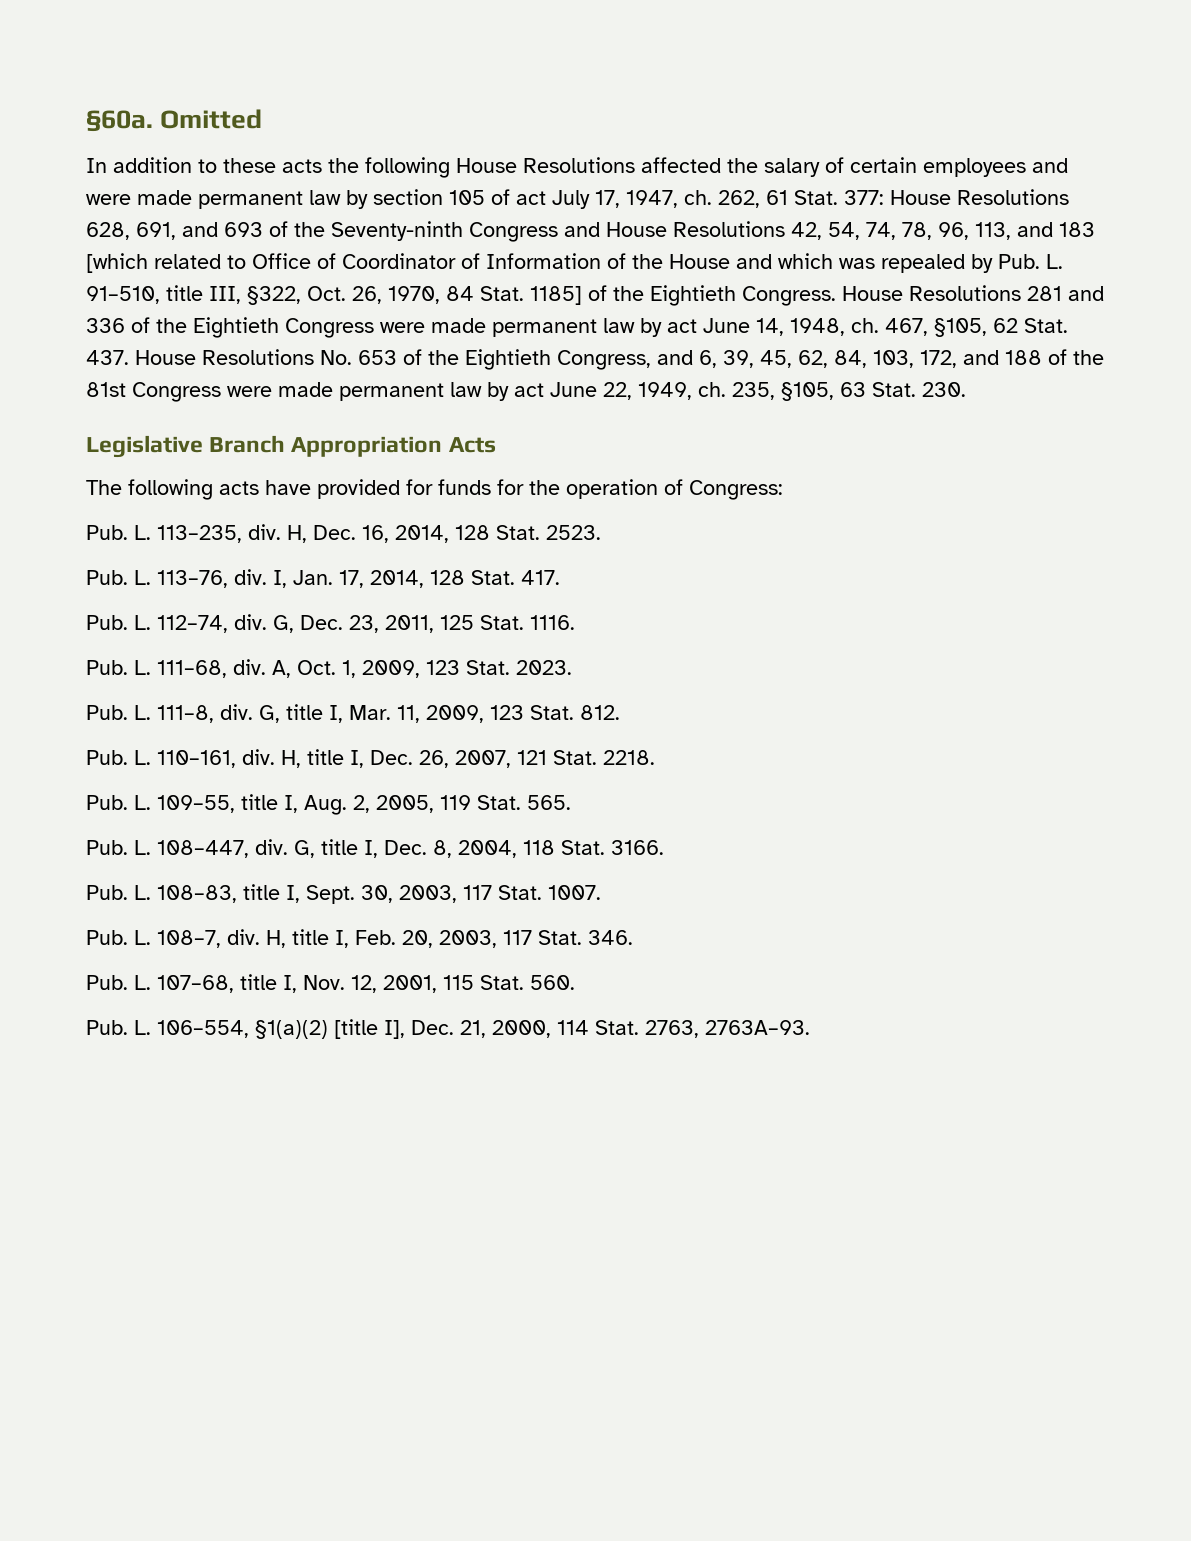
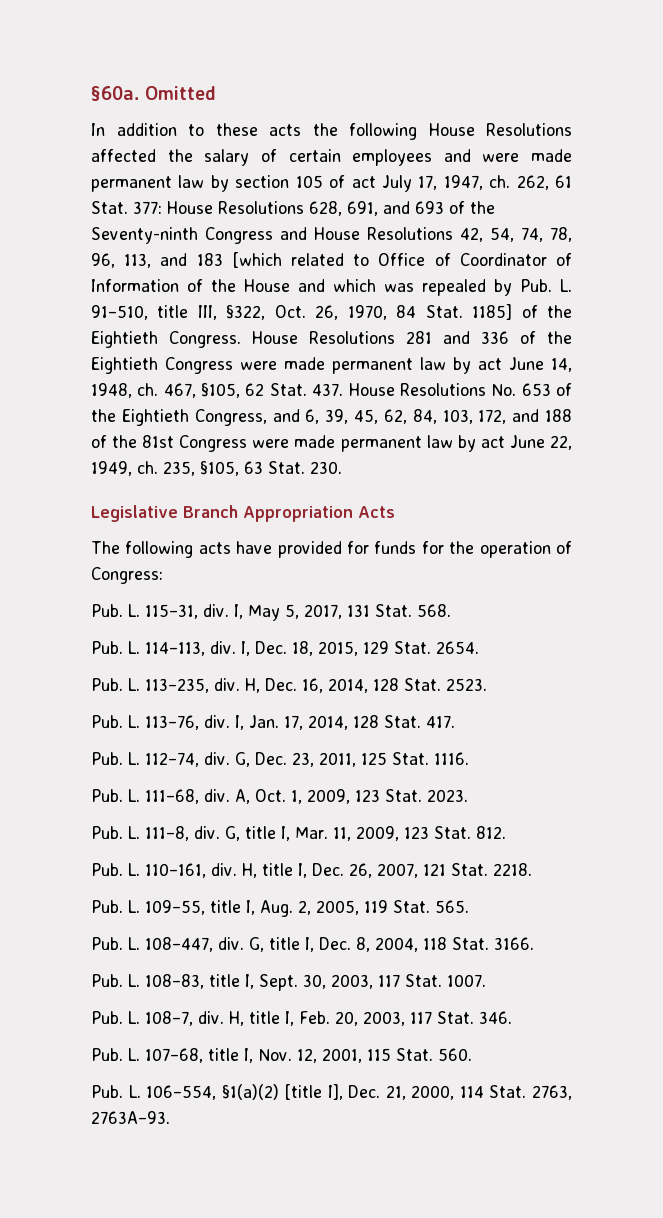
+ Pub. L. 115–31, div. I, May 5, 2017, 131 Stat. 568.
+ Pub. L. 114–113, div. I, Dec. 18, 2015, 129 Stat. 2654.

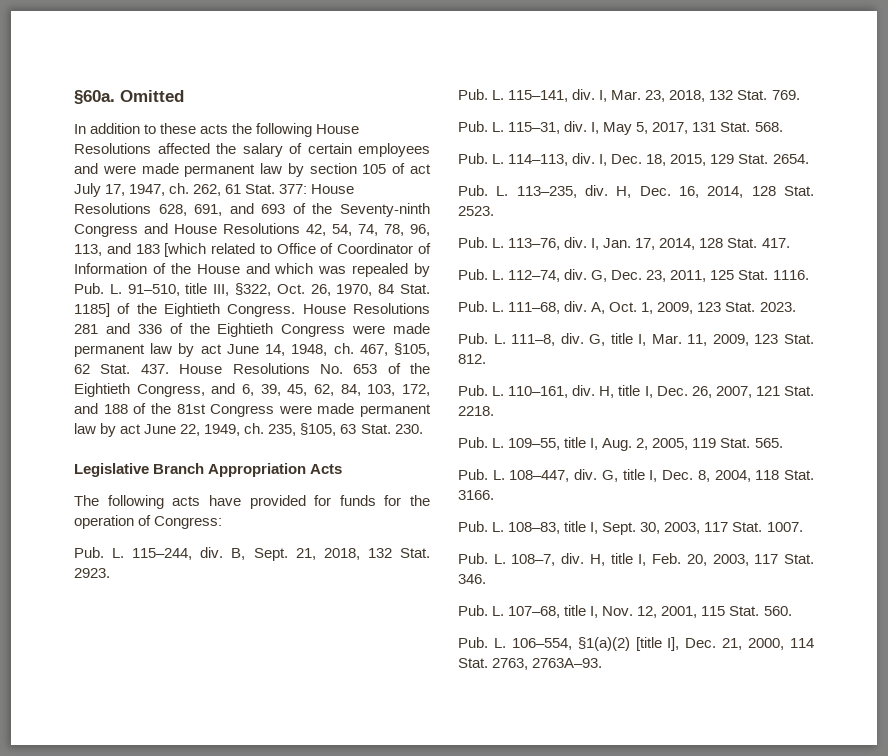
+ Pub. L. 115–244, div. B, Sept. 21, 2018, 132 Stat. 2923.
+ Pub. L. 115–141, div. I, Mar. 23, 2018, 132 Stat. 769.

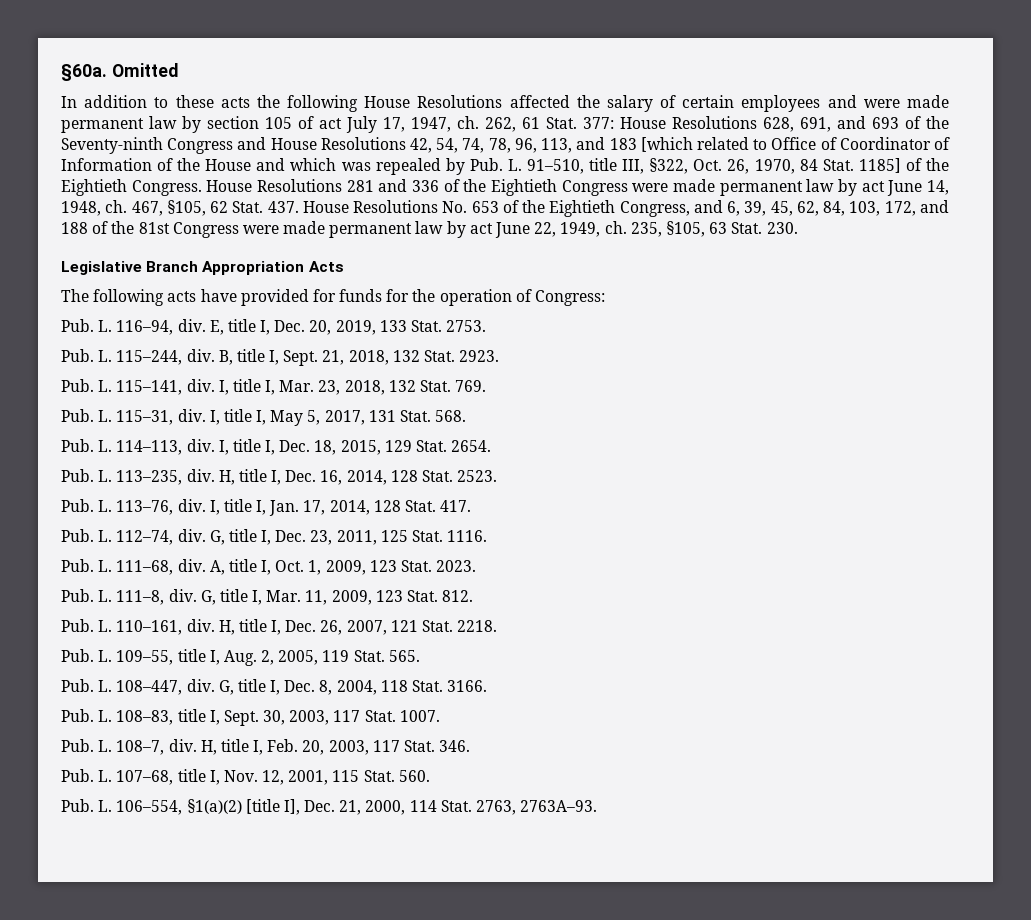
+ Pub. L. 116–94, div. E, title I, Dec. 20, 2019, 133 Stat. 2753.
- B, Sept.
+ B, title I, Sept.
- I, Mar. 23, 2018, 132 Stat.
+ I, title I, Mar. 23, 2018, 132 Stat.
- I, May 5, 2017, 131 Stat.
+ I, title I, May 5, 2017, 131 Stat.
- I, Dec. 18, 2015, 129 Stat.
+ I, title I, Dec. 18, 2015, 129 Stat.
- H, Dec. 16, 2014, 128 Stat.
+ H, title I, Dec. 16, 2014, 128 Stat.
- I, Jan. 17, 2014, 128 Stat.
+ I, title I, Jan. 17, 2014, 128 Stat.
- G, Dec. 23, 2011, 125 Stat.
+ G, title I, Dec. 23, 2011, 125 Stat.
- A, Oct. 1, 2009, 123 Stat.
+ A, title I, Oct. 1, 2009, 123 Stat.

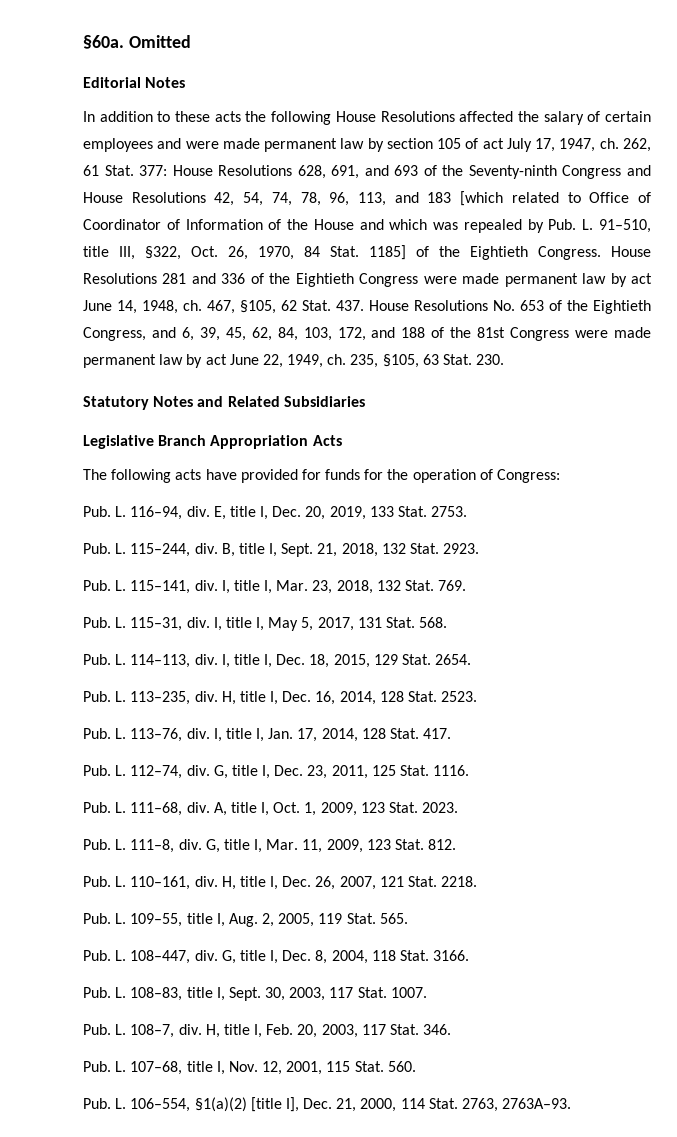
+ Editorial Notes
+ Statutory Notes and Related Subsidiaries

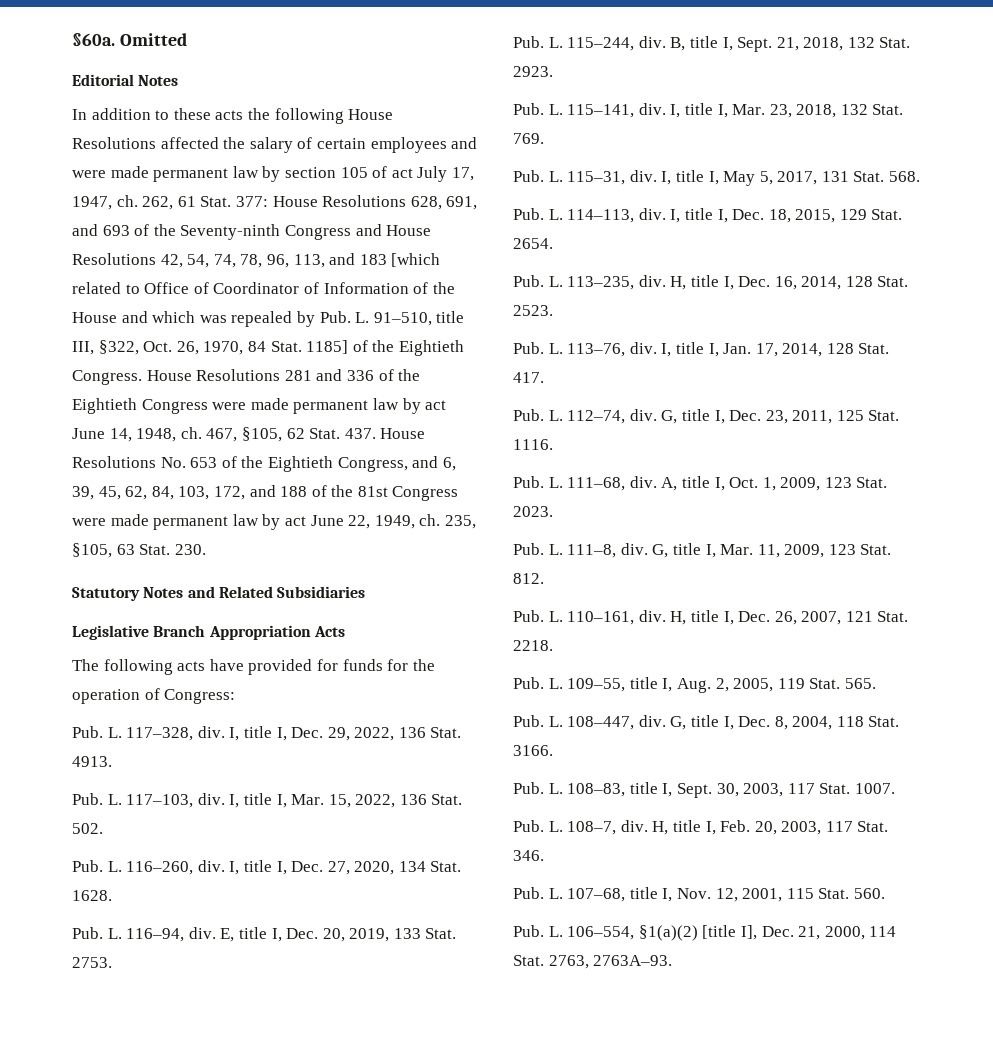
+ Pub. L. 117–328, div. I, title I, Dec. 29, 2022, 136 Stat. 4913.
+ Pub. L. 117–103, div. I, title I, Mar. 15, 2022, 136 Stat. 502.
+ Pub. L. 116–260, div. I, title I, Dec. 27, 2020, 134 Stat. 1628.

